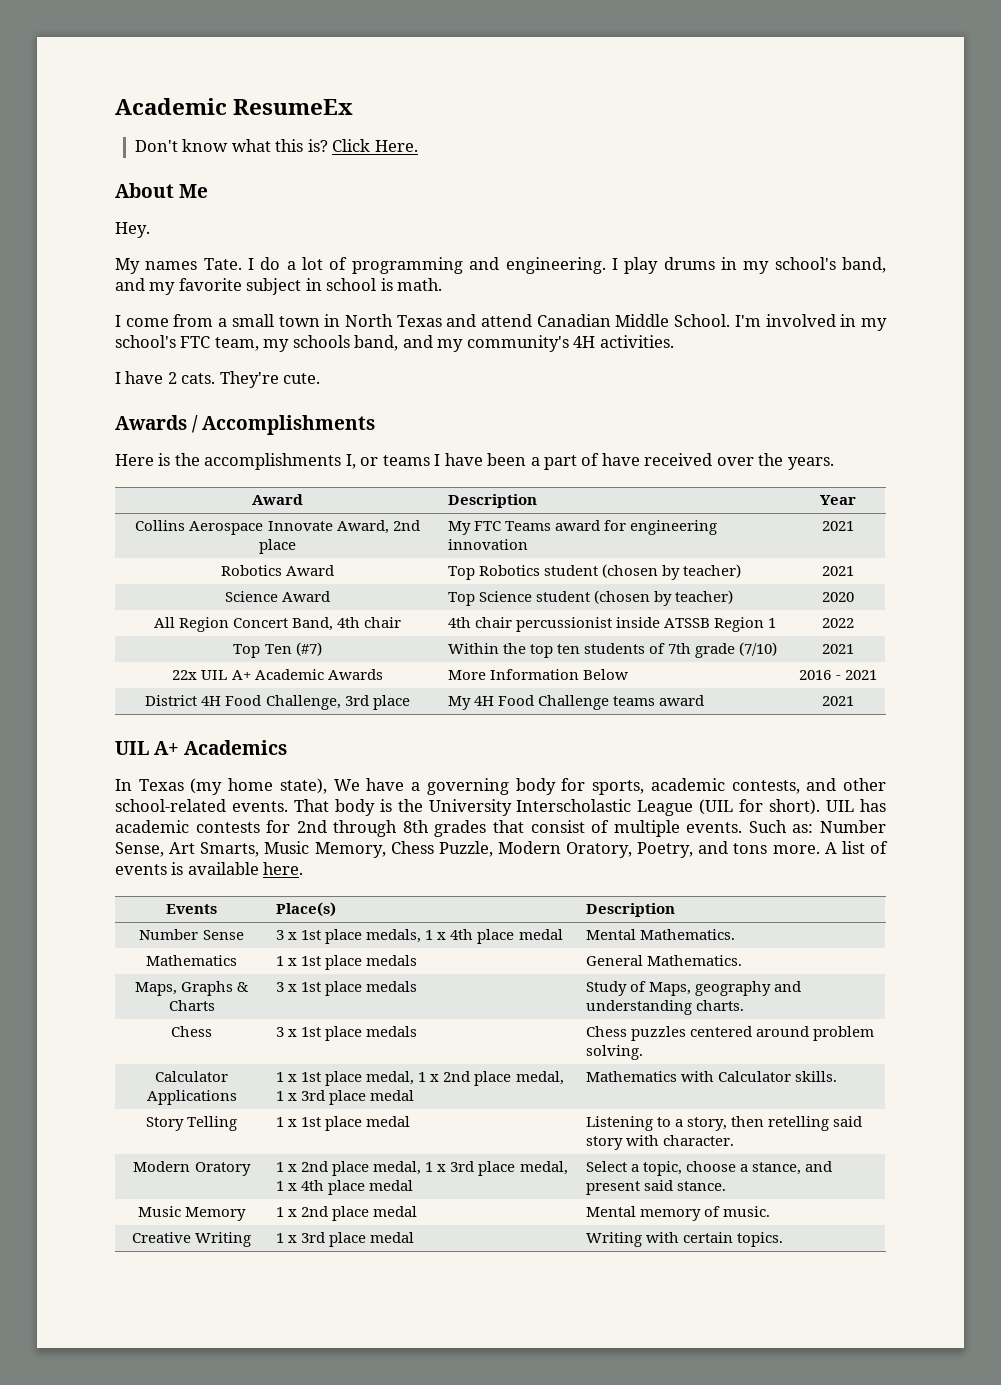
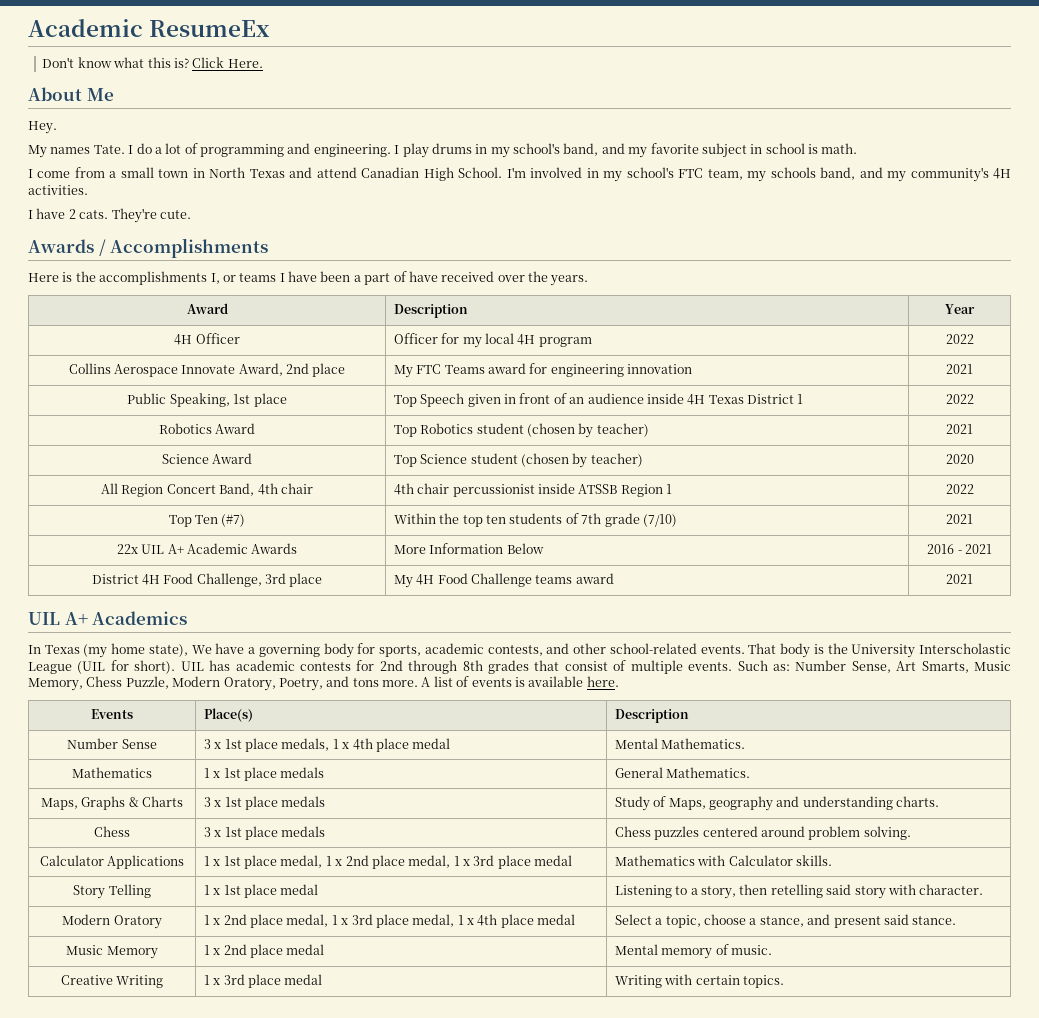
- I come from a small town in North Texas and attend Canadian Middle School.
+ I come from a small town in North Texas and attend Canadian High School.
+ 4H Officer | Officer for my local 4H program | 2022
+ Public Speaking, 1st place | Top Speech given in front of an audience inside 4H Texas District 1 | 2022

